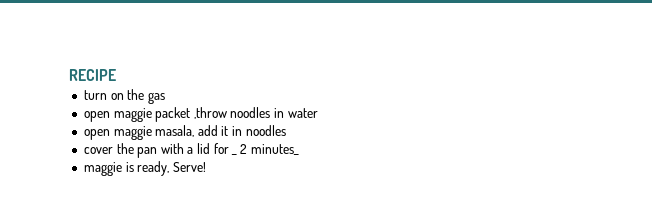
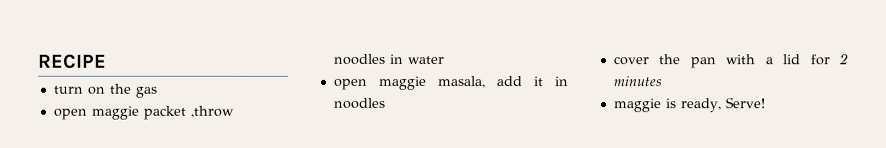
- cover the pan with a lid for _ 2 minutes_
+ cover the pan with a lid for 2 minutes

